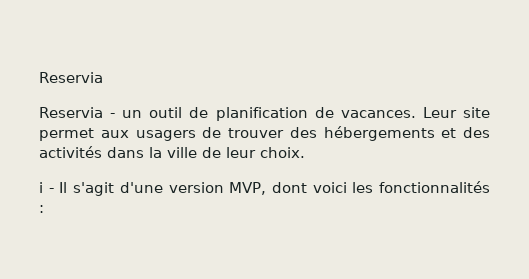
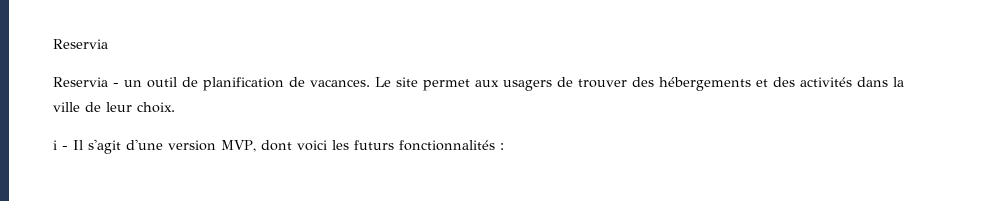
- Leur site permet aux usagers de trouver des hébergements et des activités dans la ville de leur choix.
+ Le site permet aux usagers de trouver des hébergements et des activités dans la ville de leur choix.
- i - Il s'agit d'une version MVP, dont voici les fonctionnalités :
+ i - Il s'agit d'une version MVP, dont voici les futurs fonctionnalités :

